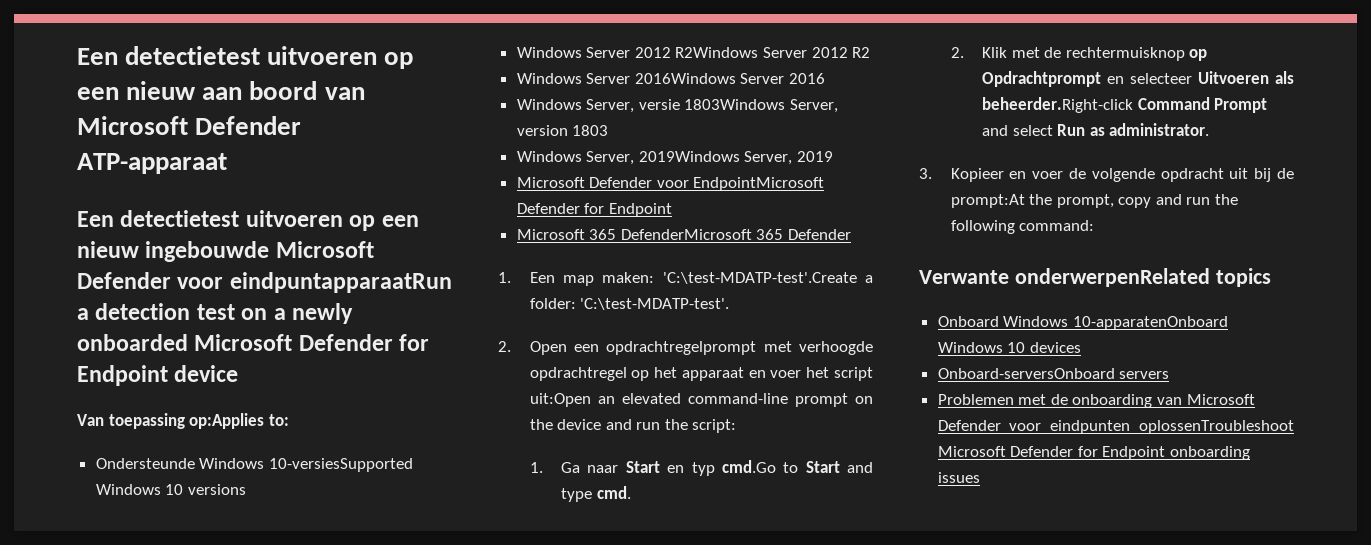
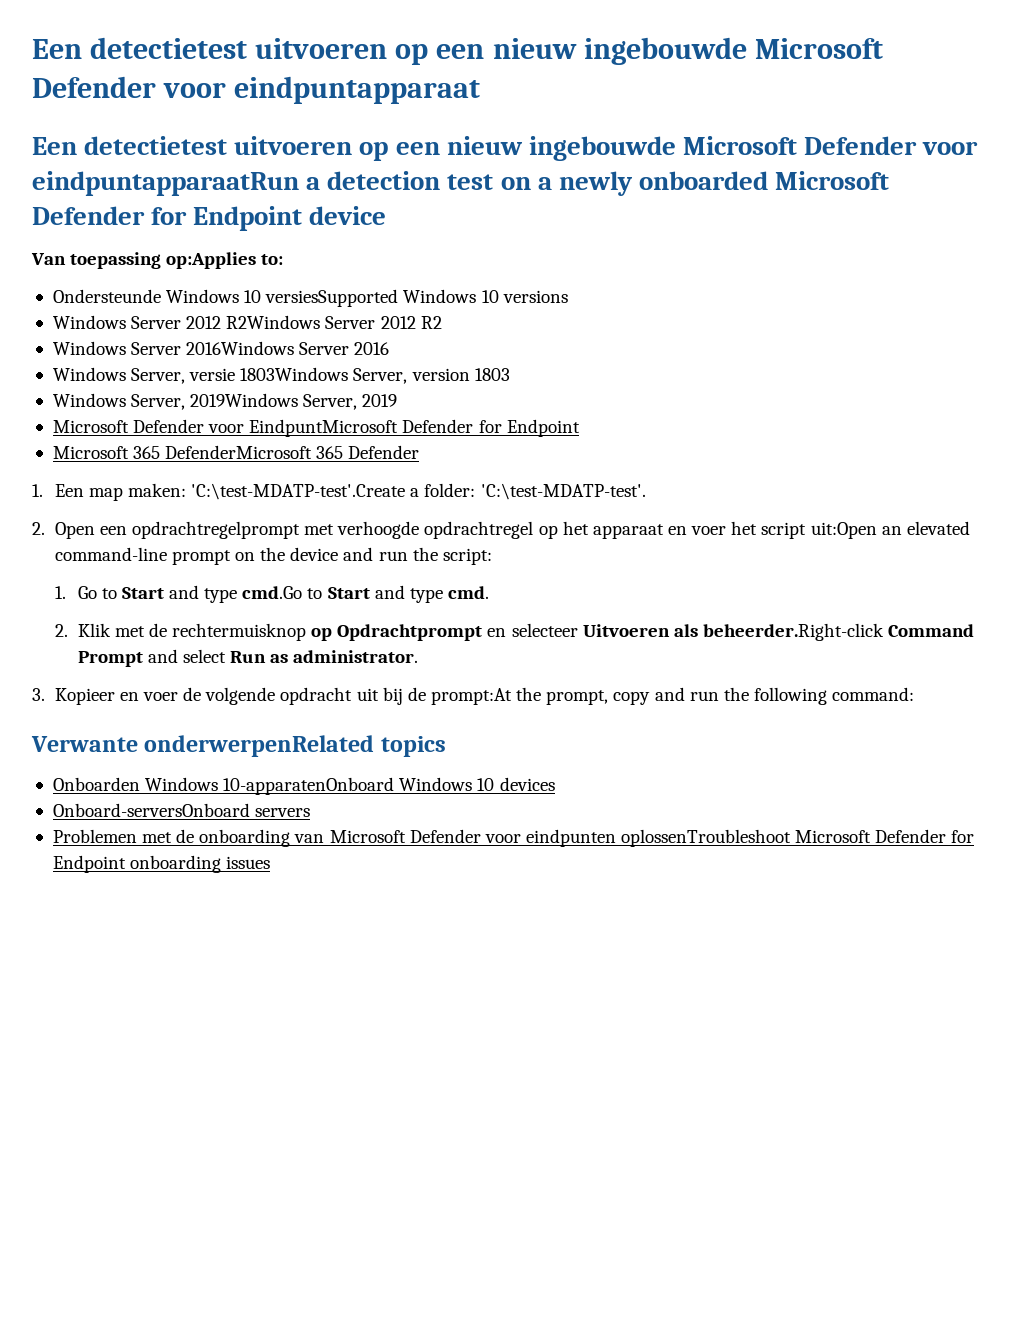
- Een detectietest uitvoeren op een nieuw aan boord van Microsoft Defender ATP-apparaat
+ Een detectietest uitvoeren op een nieuw ingebouwde Microsoft Defender voor eindpuntapparaat
- Ondersteunde Windows 10-versiesSupported Windows 10 versions
+ Ondersteunde Windows 10 versiesSupported Windows 10 versions
- Microsoft Defender voor EndpointMicrosoft Defender for Endpoint
+ Microsoft Defender voor EindpuntMicrosoft Defender for Endpoint
- 1. Ga naar Start en typ cmd.Go to Start and type cmd.
+ 1. Go to Start and type cmd.Go to Start and type cmd.
- Onboard Windows 10-apparatenOnboard Windows 10 devices
+ Onboarden Windows 10-apparatenOnboard Windows 10 devices

